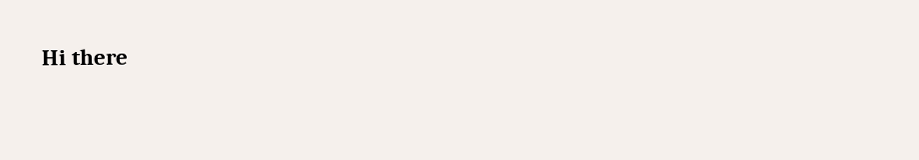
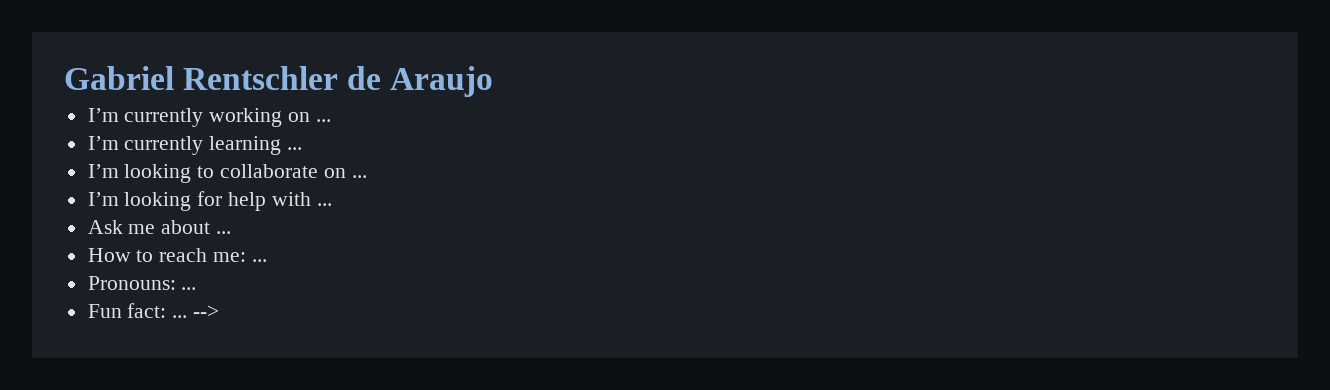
- Hi there
+ Gabriel Rentschler de Araujo
+ I’m currently working on ...
+ I’m currently learning ...
+ I’m looking to collaborate on ...
+ I’m looking for help with ...
+ Ask me about ...
+ How to reach me: ...
+ Pronouns: ...
+ Fun fact: ... -->

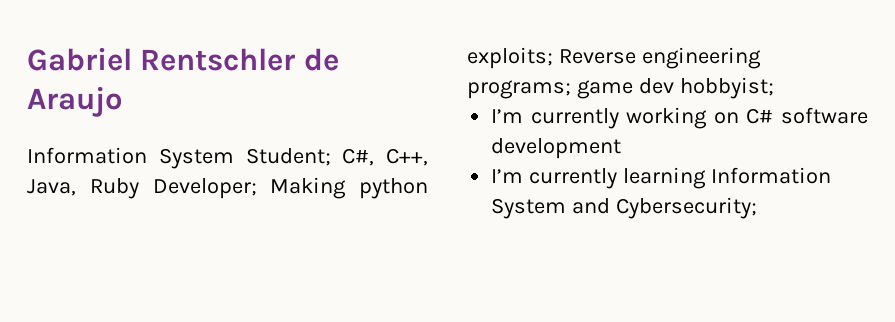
+ Information System Student; C#, C++, Java, Ruby Developer; Making python exploits; Reverse engineering programs; game dev hobbyist;
- I’m currently working on ...
+ I’m currently working on C# software development
- I’m currently learning ...
- I’m looking to collaborate on ...
- I’m looking for help with ...
- Ask me about ...
- How to reach me: ...
- Pronouns: ...
- Fun fact: ... -->
+ I’m currently learning Information System and Cybersecurity;

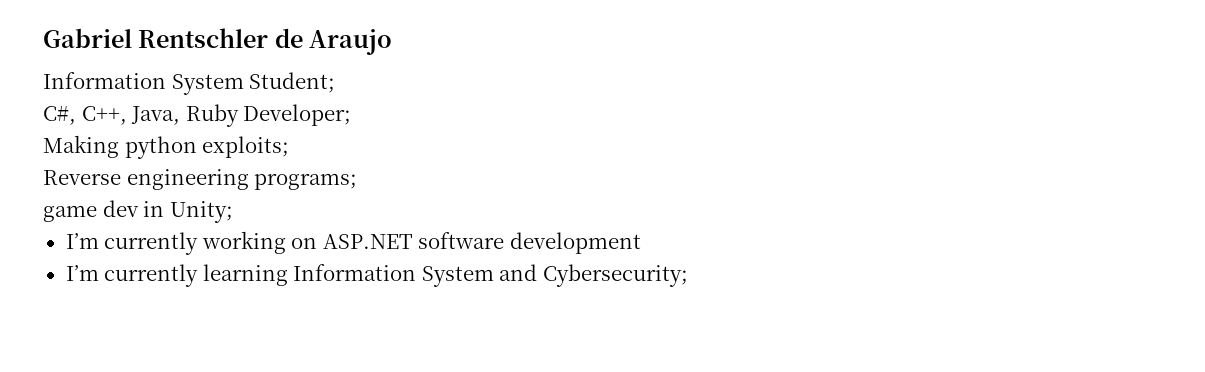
- Information System Student; C#, C++, Java, Ruby Developer; Making python exploits; Reverse engineering programs; game dev hobbyist;
+ Information System Student;
+ C#, C++, Java, Ruby Developer;
+ Making python exploits;
+ Reverse engineering programs;
+ game dev in Unity;
- I’m currently working on C# software development
+ I’m currently working on ASP.NET software development

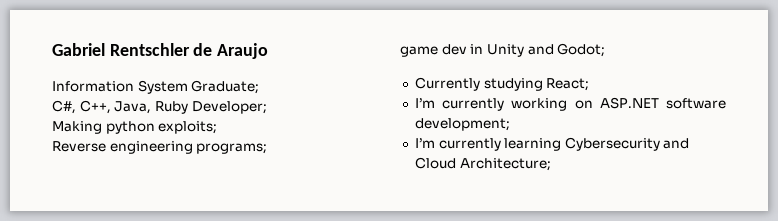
- Information System Student;
+ Information System Graduate;
- game dev in Unity;
+ game dev in Unity and Godot;
+ Currently studying React;
- I’m currently working on ASP.NET software development
+ I’m currently working on ASP.NET software development;
- I’m currently learning Information System and Cybersecurity;
+ I’m currently learning Cybersecurity and Cloud Architecture;

